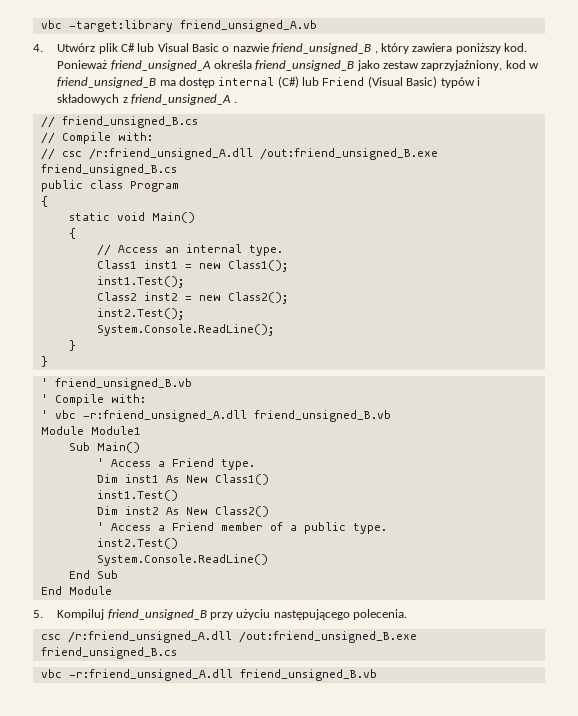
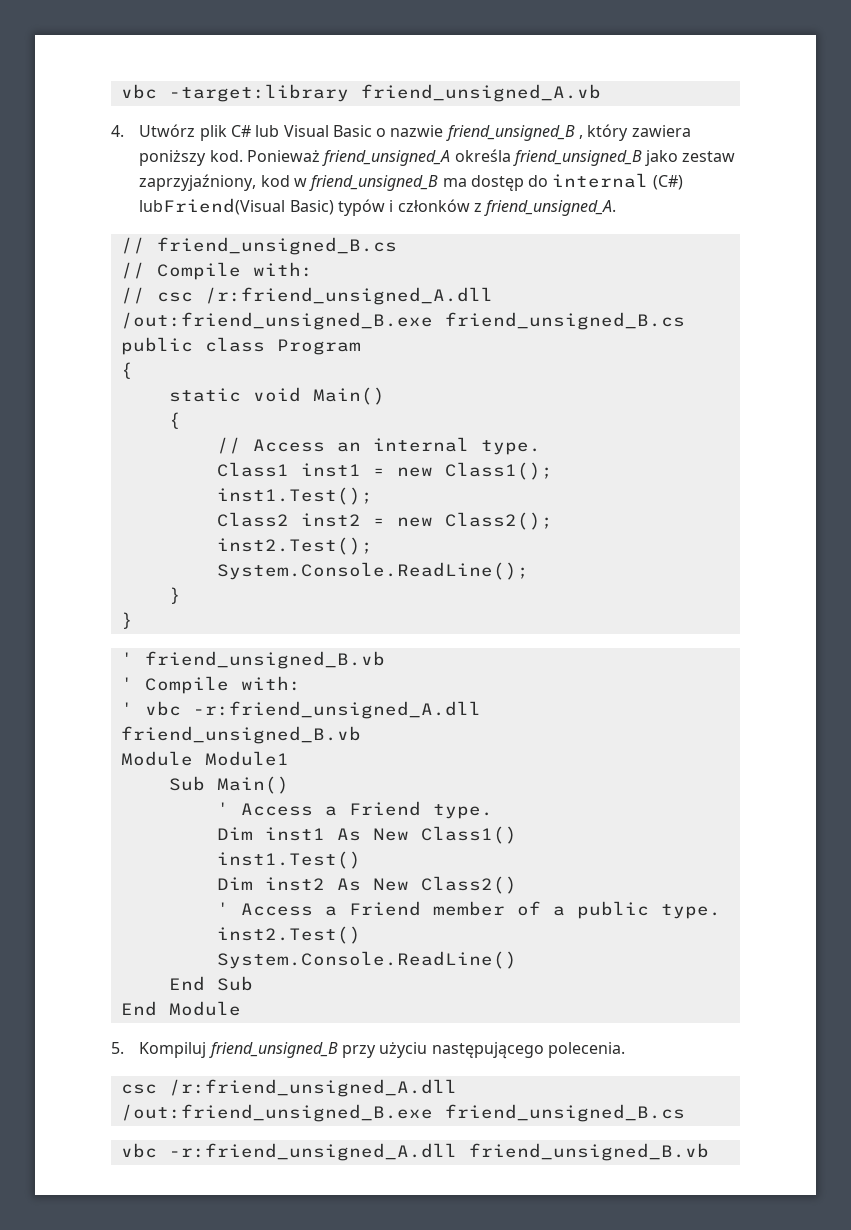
- Ponieważ friend_unsigned_A określa friend_unsigned_B jako zestaw zaprzyjaźniony, kod w friend_unsigned_B ma dostęp internal (C#) lub Friend (Visual Basic) typów i składowych z friend_unsigned_A .
+ Ponieważ friend_unsigned_A określa friend_unsigned_B jako zestaw zaprzyjaźniony, kod w friend_unsigned_B ma dostęp do internal (C#) lubFriend(Visual Basic) typów i członków z friend_unsigned_A.

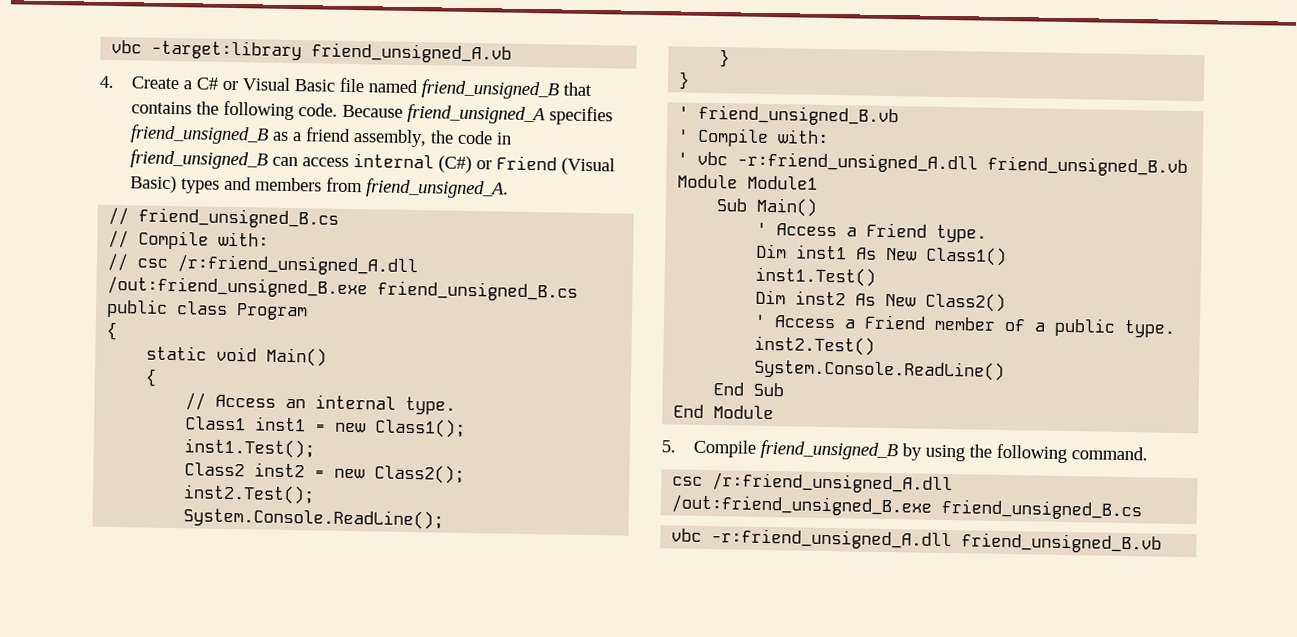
- 4. Utwórz plik C# lub Visual Basic o nazwie friend_unsigned_B , który zawiera poniższy kod. Ponieważ friend_unsigned_A określa friend_unsigned_B jako zestaw zaprzyjaźniony, kod w friend_unsigned_B ma dostęp do internal (C#) lubFriend(Visual Basic) typów i członków z friend_unsigned_A.
+ 4. Create a C# or Visual Basic file named friend_unsigned_B that contains the following code. Because friend_unsigned_A specifies friend_unsigned_B as a friend assembly, the code in friend_unsigned_B can access internal (C#) or Friend (Visual Basic) types and members from friend_unsigned_A.
- 5. Kompiluj friend_unsigned_B przy użyciu następującego polecenia.
+ 5. Compile friend_unsigned_B by using the following command.

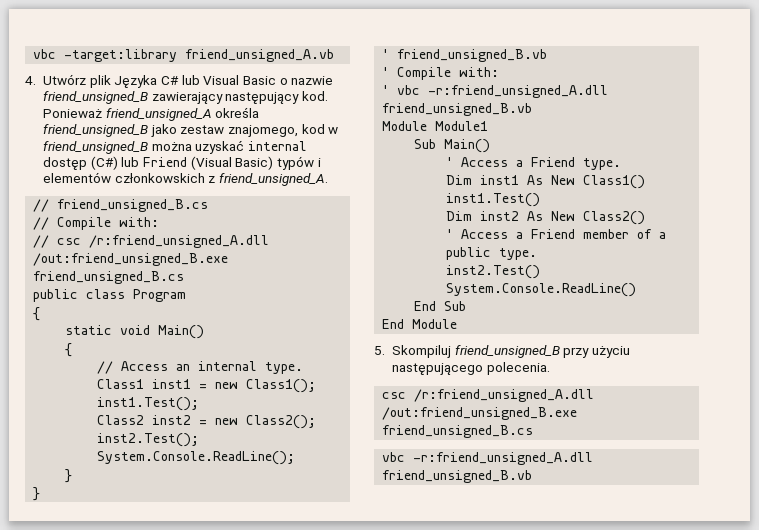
- 4. Create a C# or Visual Basic file named friend_unsigned_B that contains the following code. Because friend_unsigned_A specifies friend_unsigned_B as a friend assembly, the code in friend_unsigned_B can access internal (C#) or Friend (Visual Basic) types and members from friend_unsigned_A.
+ 4. Utwórz plik Języka C# lub Visual Basic o nazwie friend_unsigned_B zawierający następujący kod. Ponieważ friend_unsigned_A określa friend_unsigned_B jako zestaw znajomego, kod w friend_unsigned_B można uzyskać internal dostęp (C#) lub Friend (Visual Basic) typów i elementów członkowskich z friend_unsigned_A.
- 5. Compile friend_unsigned_B by using the following command.
+ 5. Skompiluj friend_unsigned_B przy użyciu następującego polecenia.

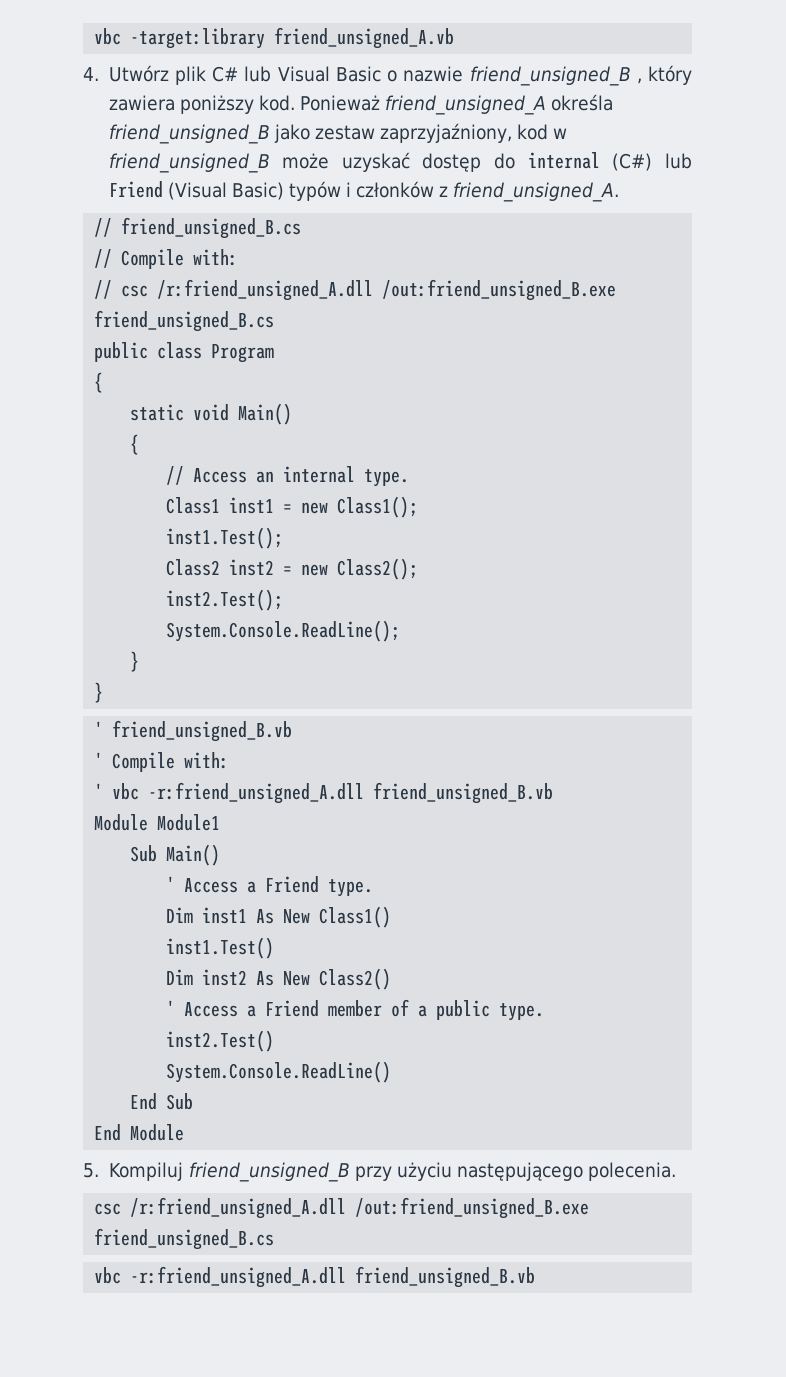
- 4. Utwórz plik Języka C# lub Visual Basic o nazwie friend_unsigned_B zawierający następujący kod.
+ 4. Utwórz plik C# lub Visual Basic o nazwie friend_unsigned_B , który zawiera poniższy kod.
- Ponieważ friend_unsigned_A określa friend_unsigned_B jako zestaw znajomego, kod w friend_unsigned_B można uzyskać internal dostęp (C#) lub Friend (Visual Basic) typów i elementów członkowskich z friend_unsigned_A.
+ Ponieważ friend_unsigned_A określa friend_unsigned_B jako zestaw zaprzyjaźniony, kod w friend_unsigned_B może uzyskać dostęp do internal (C#) lub Friend (Visual Basic) typów i członków z friend_unsigned_A.
- 5. Skompiluj friend_unsigned_B przy użyciu następującego polecenia.
+ 5. Kompiluj friend_unsigned_B przy użyciu następującego polecenia.

